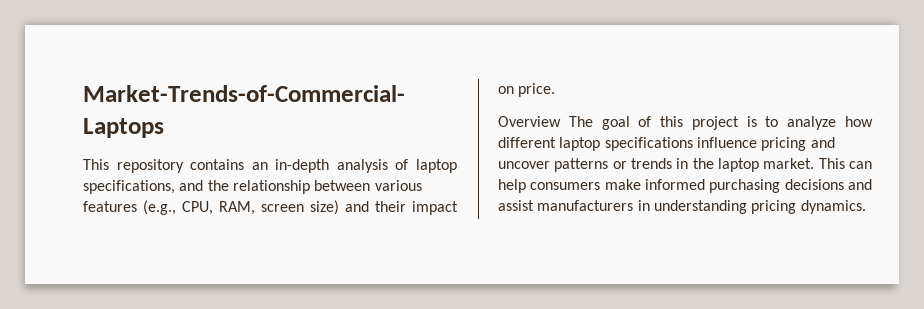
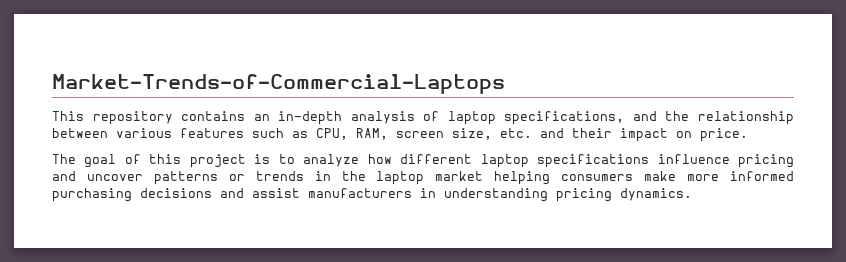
- This repository contains an in-depth analysis of laptop specifications, and the relationship between various features (e.g., CPU, RAM, screen size) and their impact on price.
+ This repository contains an in-depth analysis of laptop specifications, and the relationship between various features such as CPU, RAM, screen size, etc. and their impact on price.
- Overview The goal of this project is to analyze how different laptop specifications influence pricing and uncover patterns or trends in the laptop market. This can help consumers make informed purchasing decisions and assist manufacturers in understanding pricing dynamics.
+ The goal of this project is to analyze how different laptop specifications influence pricing and uncover patterns or trends in the laptop market helping consumers make more informed purchasing decisions and assist manufacturers in understanding pricing dynamics.

